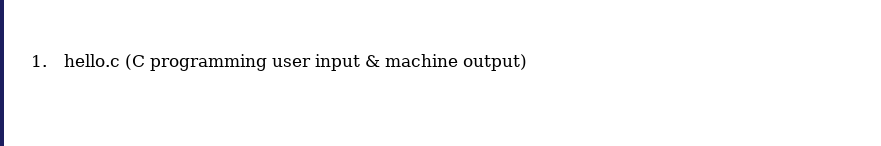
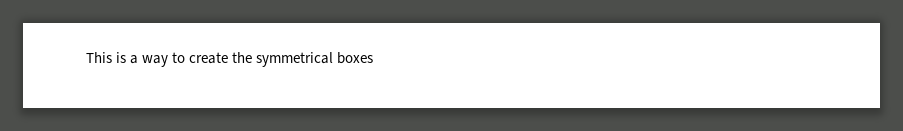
- 1. hello.c (C programming user input & machine output)
+ This is a way to create the symmetrical boxes

